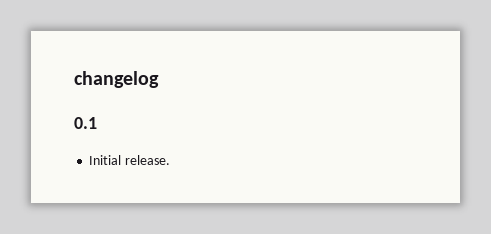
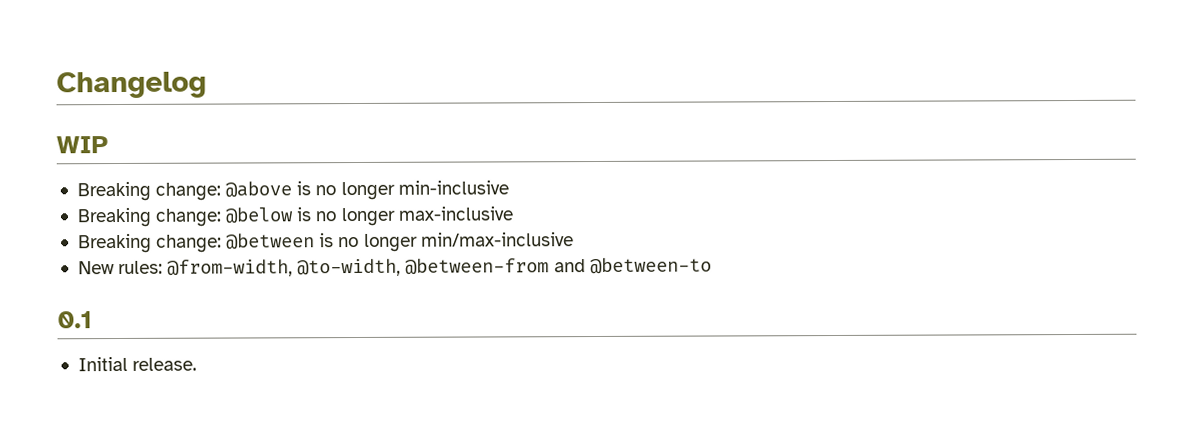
- changelog
+ Changelog
+ WIP
+ Breaking change: @above is no longer min-inclusive
+ Breaking change: @below is no longer max-inclusive
+ Breaking change: @between is no longer min/max-inclusive
+ New rules: @from-width, @to-width, @between-from and @between-to

